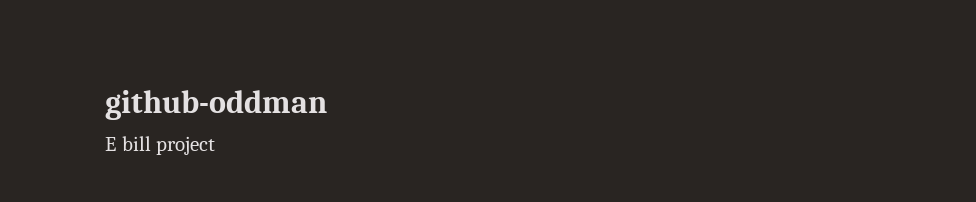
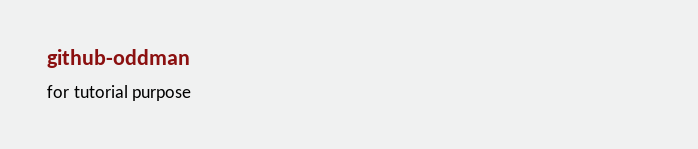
- E bill project
+ for tutorial purpose

